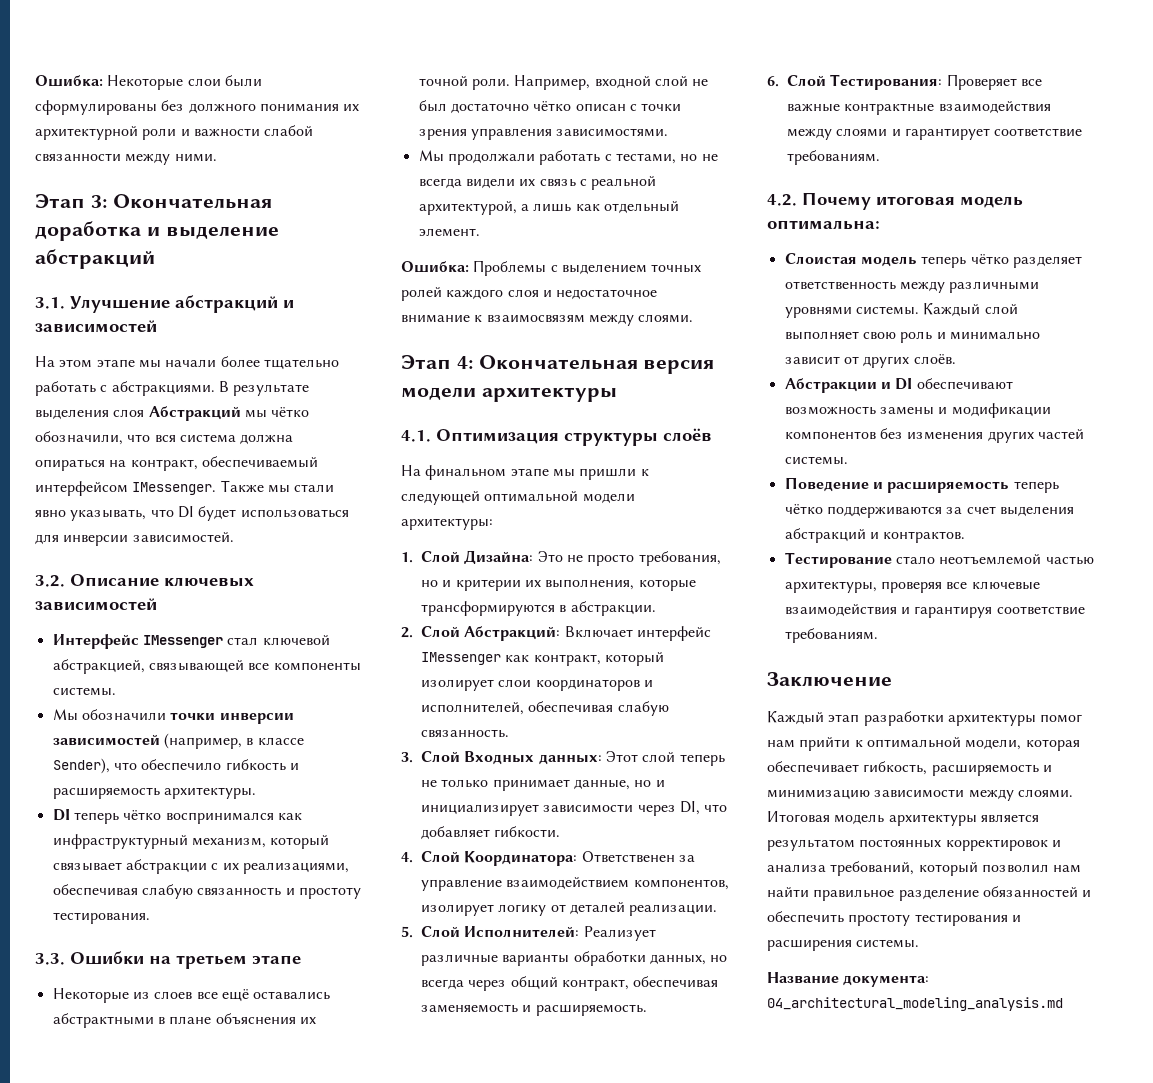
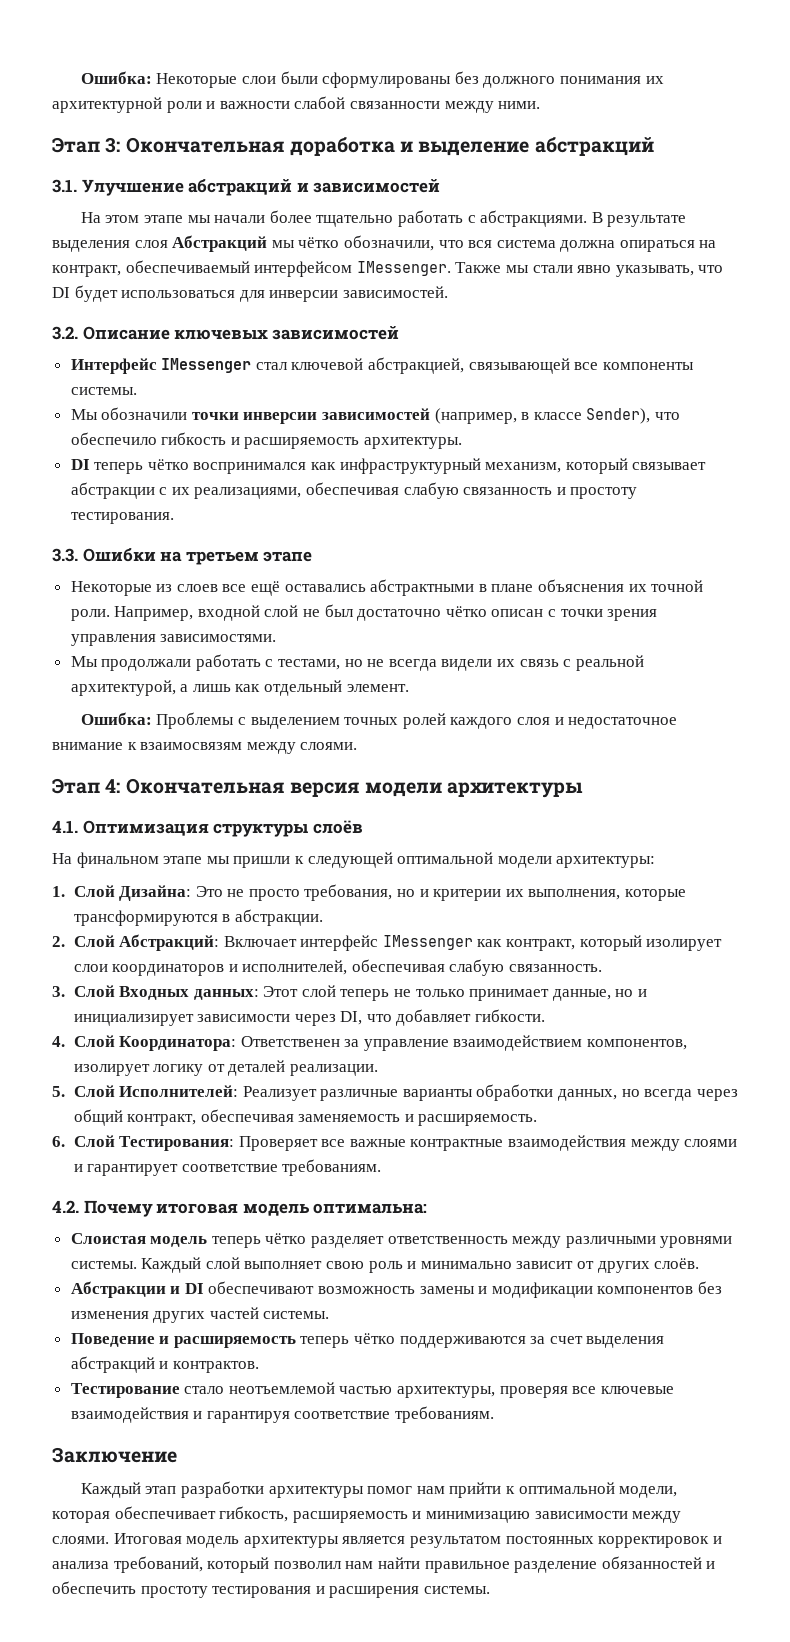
- Название документа: 04_architectural_modeling_analysis.md

